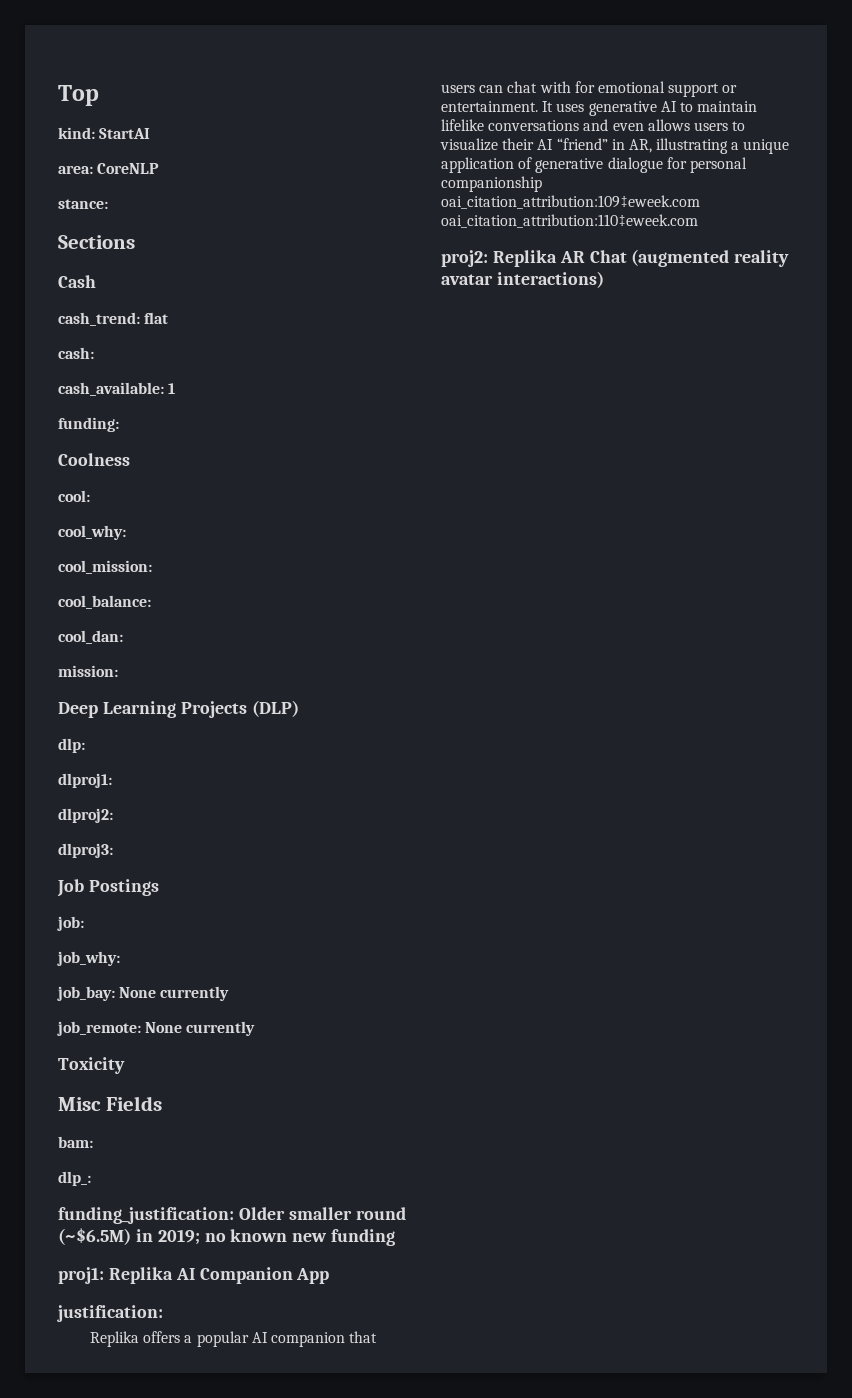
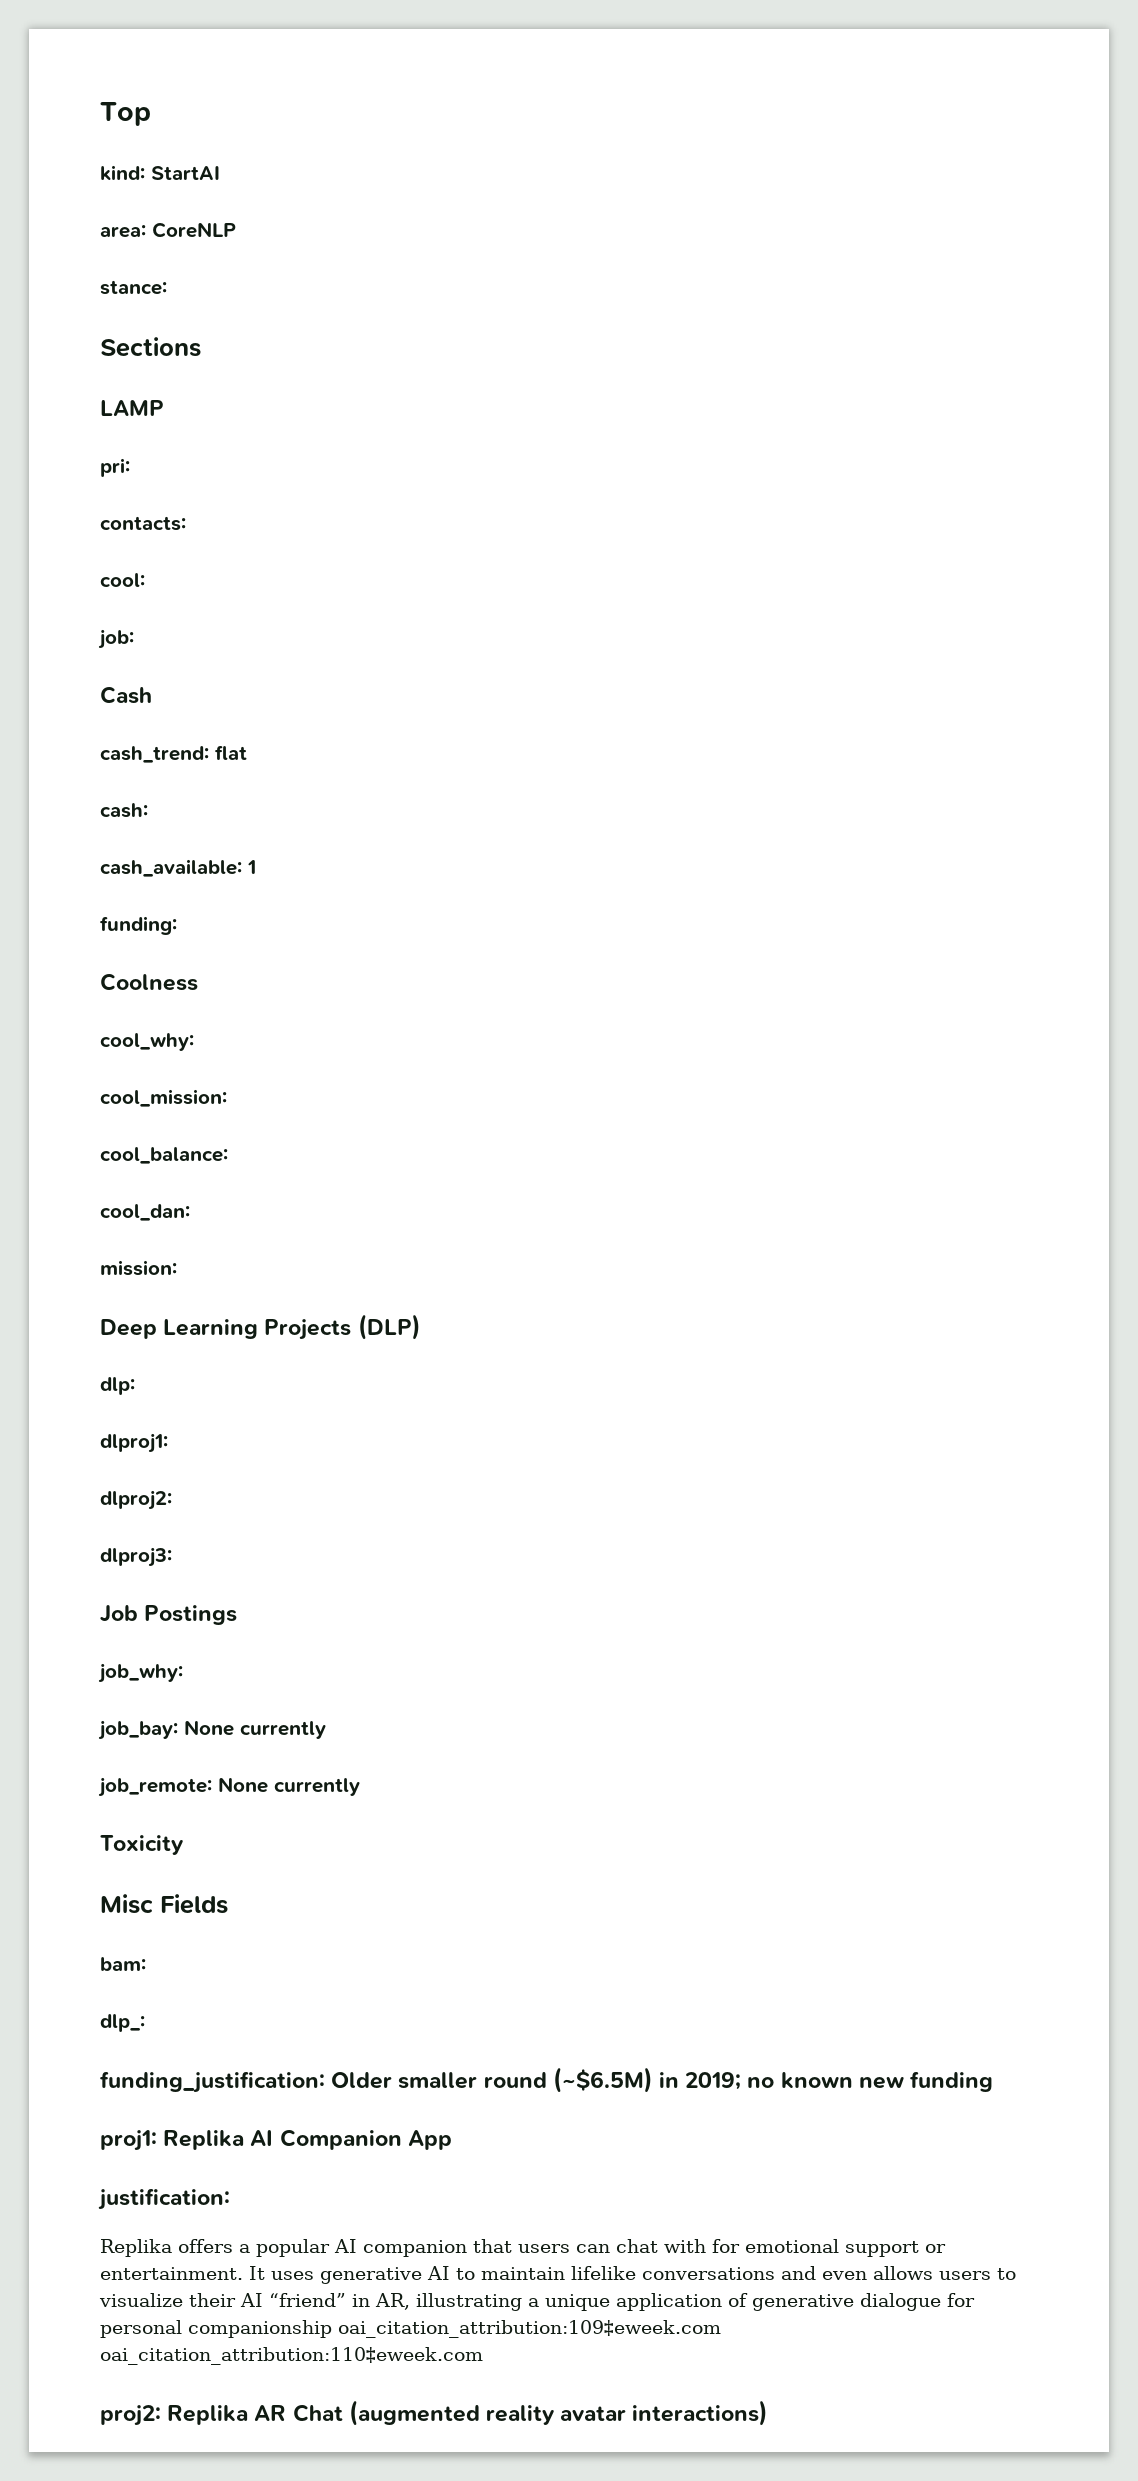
+ LAMP
+ pri:
+ contacts:
+ cool:
+ job:
- cool:
- job:

